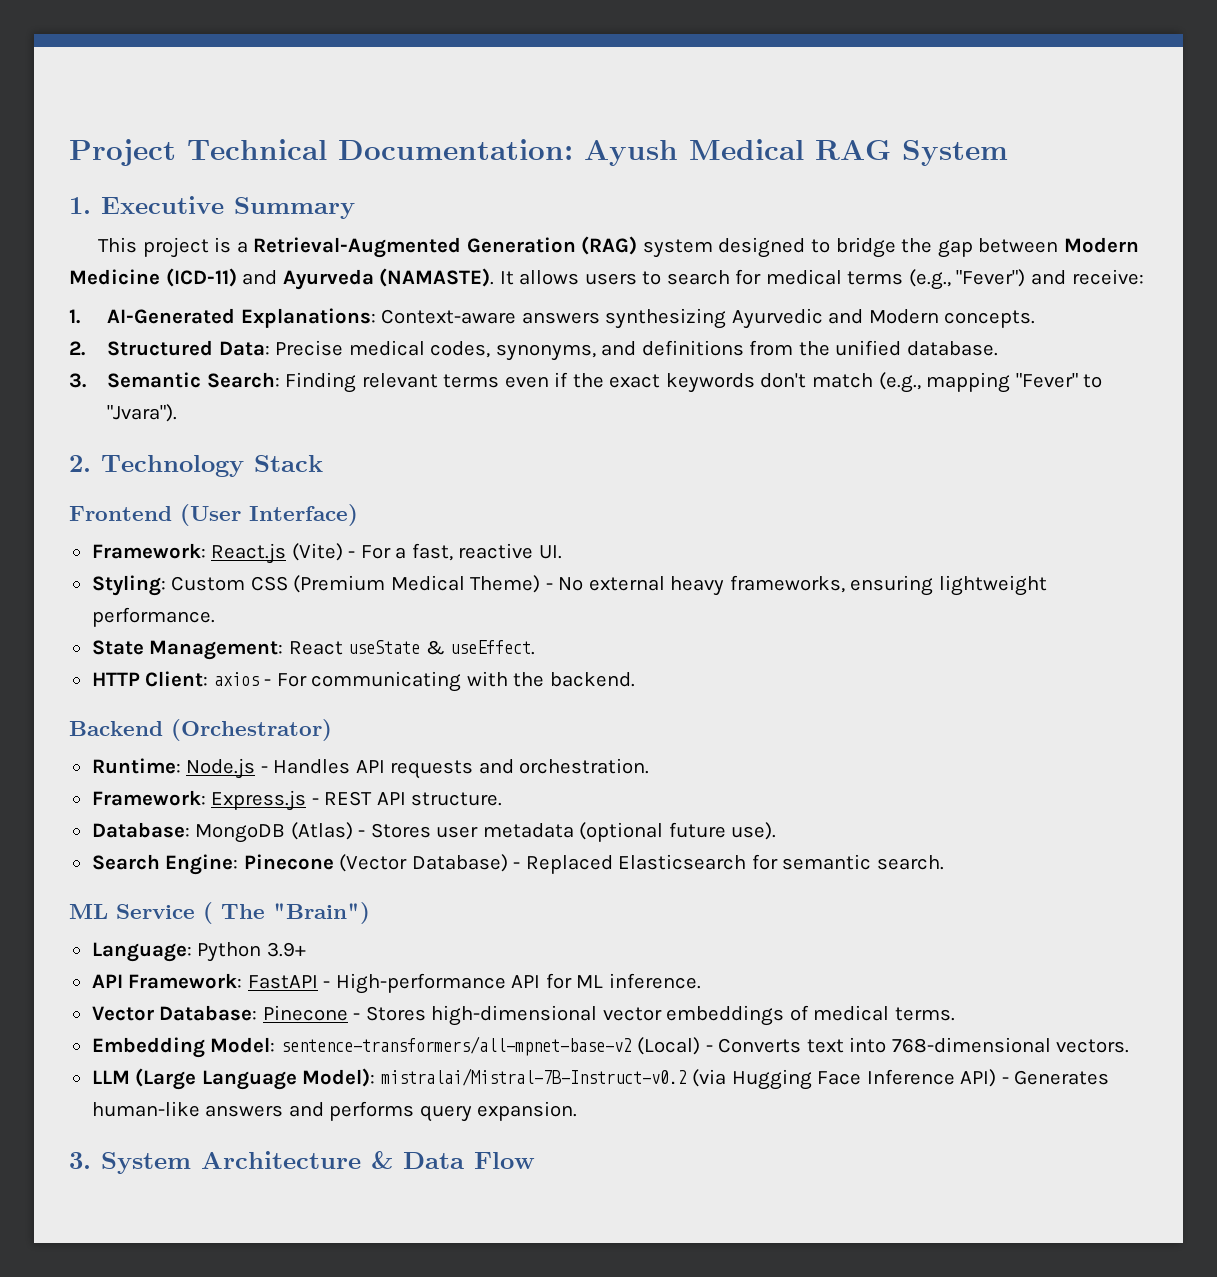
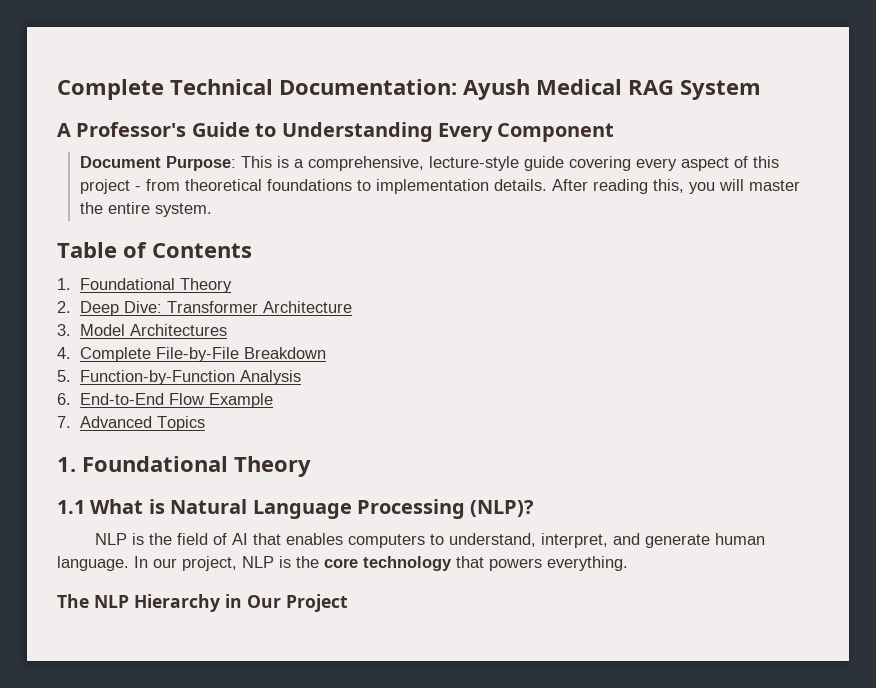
- Project Technical Documentation: Ayush Medical RAG System
+ Complete Technical Documentation: Ayush Medical RAG System
- 1. Executive Summary
- This project is a Retrieval-Augmented Generation (RAG) system designed to bridge the gap between Modern Medicine (ICD-11) and Ayurveda (NAMASTE). It allows users to search for medical terms (e.g., "Fever") and receive:
- 1. AI-Generated Explanations: Context-aware answers synthesizing Ayurvedic and Modern concepts.
- 2. Structured Data: Precise medical codes, synonyms, and definitions from the unified database.
- 3. Semantic Search: Finding relevant terms even if the exact keywords don't match (e.g., mapping "Fever" to "Jvara").
- 2. Technology Stack
- Frontend (User Interface)
- Framework: React.js (Vite) - For a fast, reactive UI.
- Styling: Custom CSS (Premium Medical Theme) - No external heavy frameworks, ensuring lightweight performance.
- State Management: React useState & useEffect.
- HTTP Client: axios - For communicating with the backend.
- Backend (Orchestrator)
- Runtime: Node.js - Handles API requests and orchestration.
- Framework: Express.js - REST API structure.
- Database: MongoDB (Atlas) - Stores user metadata (optional future use).
- Search Engine: Pinecone (Vector Database) - Replaced Elasticsearch for semantic search.
- ML Service ( The "Brain")
- Language: Python 3.9+
- API Framework: FastAPI - High-performance API for ML inference.
- Vector Database: Pinecone - Stores high-dimensional vector embeddings of medical terms.
- Embedding Model: sentence-transformers/all-mpnet-base-v2 (Local) - Converts text into 768-dimensional vectors.
- LLM (Large Language Model): mistralai/Mistral-7B-Instruct-v0.2 (via Hugging Face Inference API) - Generates human-like answers and performs query expansion.
- 3. System Architecture & Data Flow
+ A Professor's Guide to Understanding Every Component
+ Document Purpose: This is a comprehensive, lecture-style guide covering every aspect of this project - from theoretical foundations to implementation details. After reading this, you will master the entire system.
+ Table of Contents
+ 1. Foundational Theory
+ 2. Deep Dive: Transformer Architecture
+ 3. Model Architectures
+ 4. Complete File-by-File Breakdown
+ 5. Function-by-Function Analysis
+ 6. End-to-End Flow Example
+ 7. Advanced Topics
+ 1. Foundational Theory
+ 1.1 What is Natural Language Processing (NLP)?
+ NLP is the field of AI that enables computers to understand, interpret, and generate human language. In our project, NLP is the core technology that powers everything.
+ The NLP Hierarchy in Our Project

